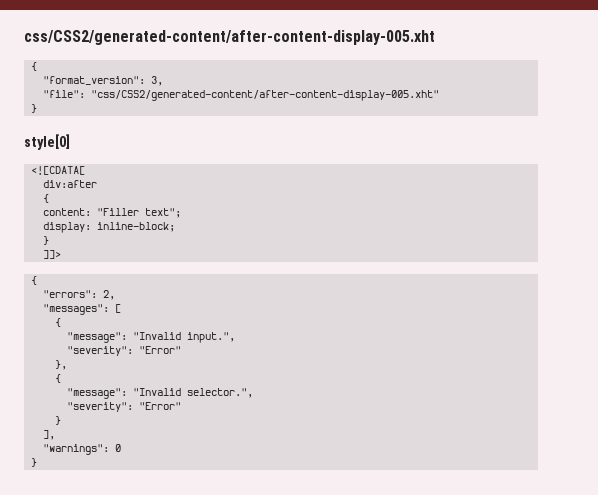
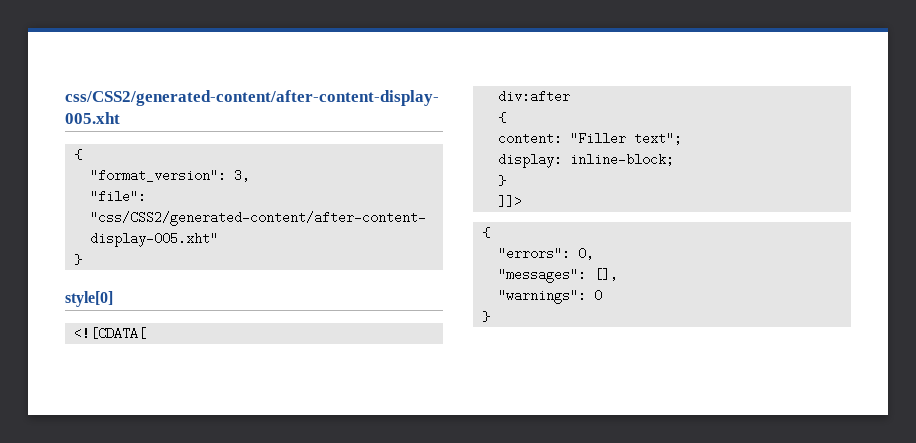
- "errors": 2,
+ "errors": 0,
- "messages": [
- {
- "message": "Invalid input.",
- "severity": "Error"
- },
- {
- "message": "Invalid selector.",
- "severity": "Error"
- }
- ],
+ "messages": [],

